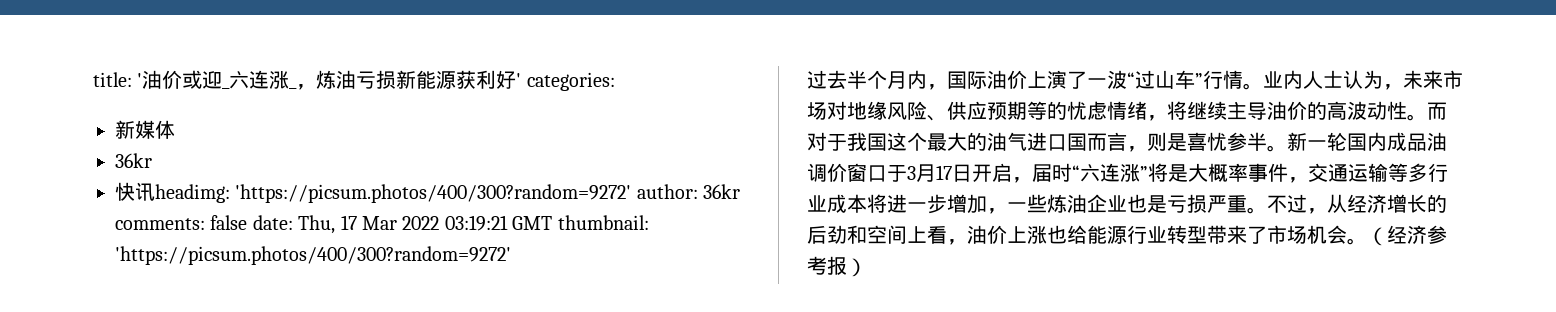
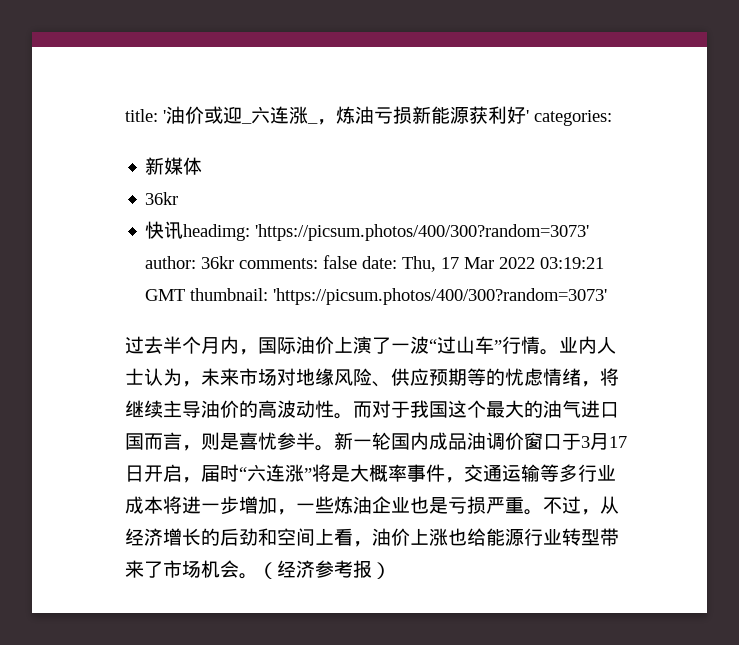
- 快讯headimg: 'https://picsum.photos/400/300?random=9272' author: 36kr comments: false date: Thu, 17 Mar 2022 03:19:21 GMT thumbnail: 'https://picsum.photos/400/300?random=9272'
+ 快讯headimg: 'https://picsum.photos/400/300?random=3073' author: 36kr comments: false date: Thu, 17 Mar 2022 03:19:21 GMT thumbnail: 'https://picsum.photos/400/300?random=3073'

